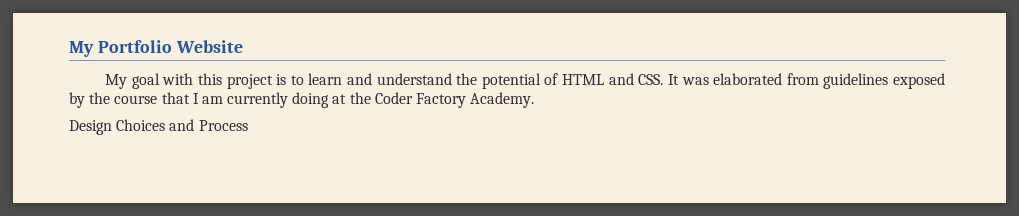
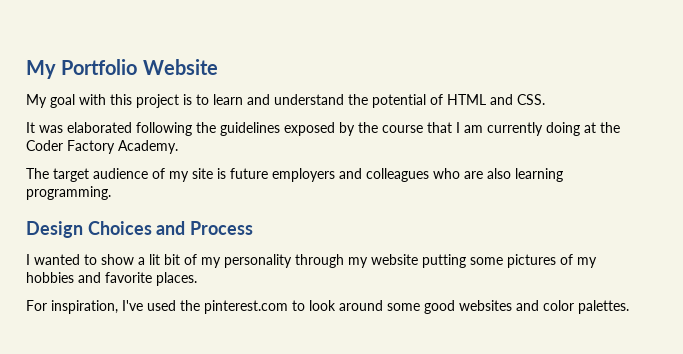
- My goal with this project is to learn and understand the potential of HTML and CSS. It was elaborated from guidelines exposed by the course that I am currently doing at the Coder Factory Academy.
+ My goal with this project is to learn and understand the potential of HTML and CSS.
+ It was elaborated following the guidelines exposed by the course that I am currently doing at the Coder Factory Academy.
+ The target audience of my site is future employers and colleagues who are also learning programming.
  Design Choices and Process
+ I wanted to show a lit bit of my personality through my website putting some pictures of my hobbies and favorite places.
+ For inspiration, I've used the pinterest.com to look around some good websites and color palettes.

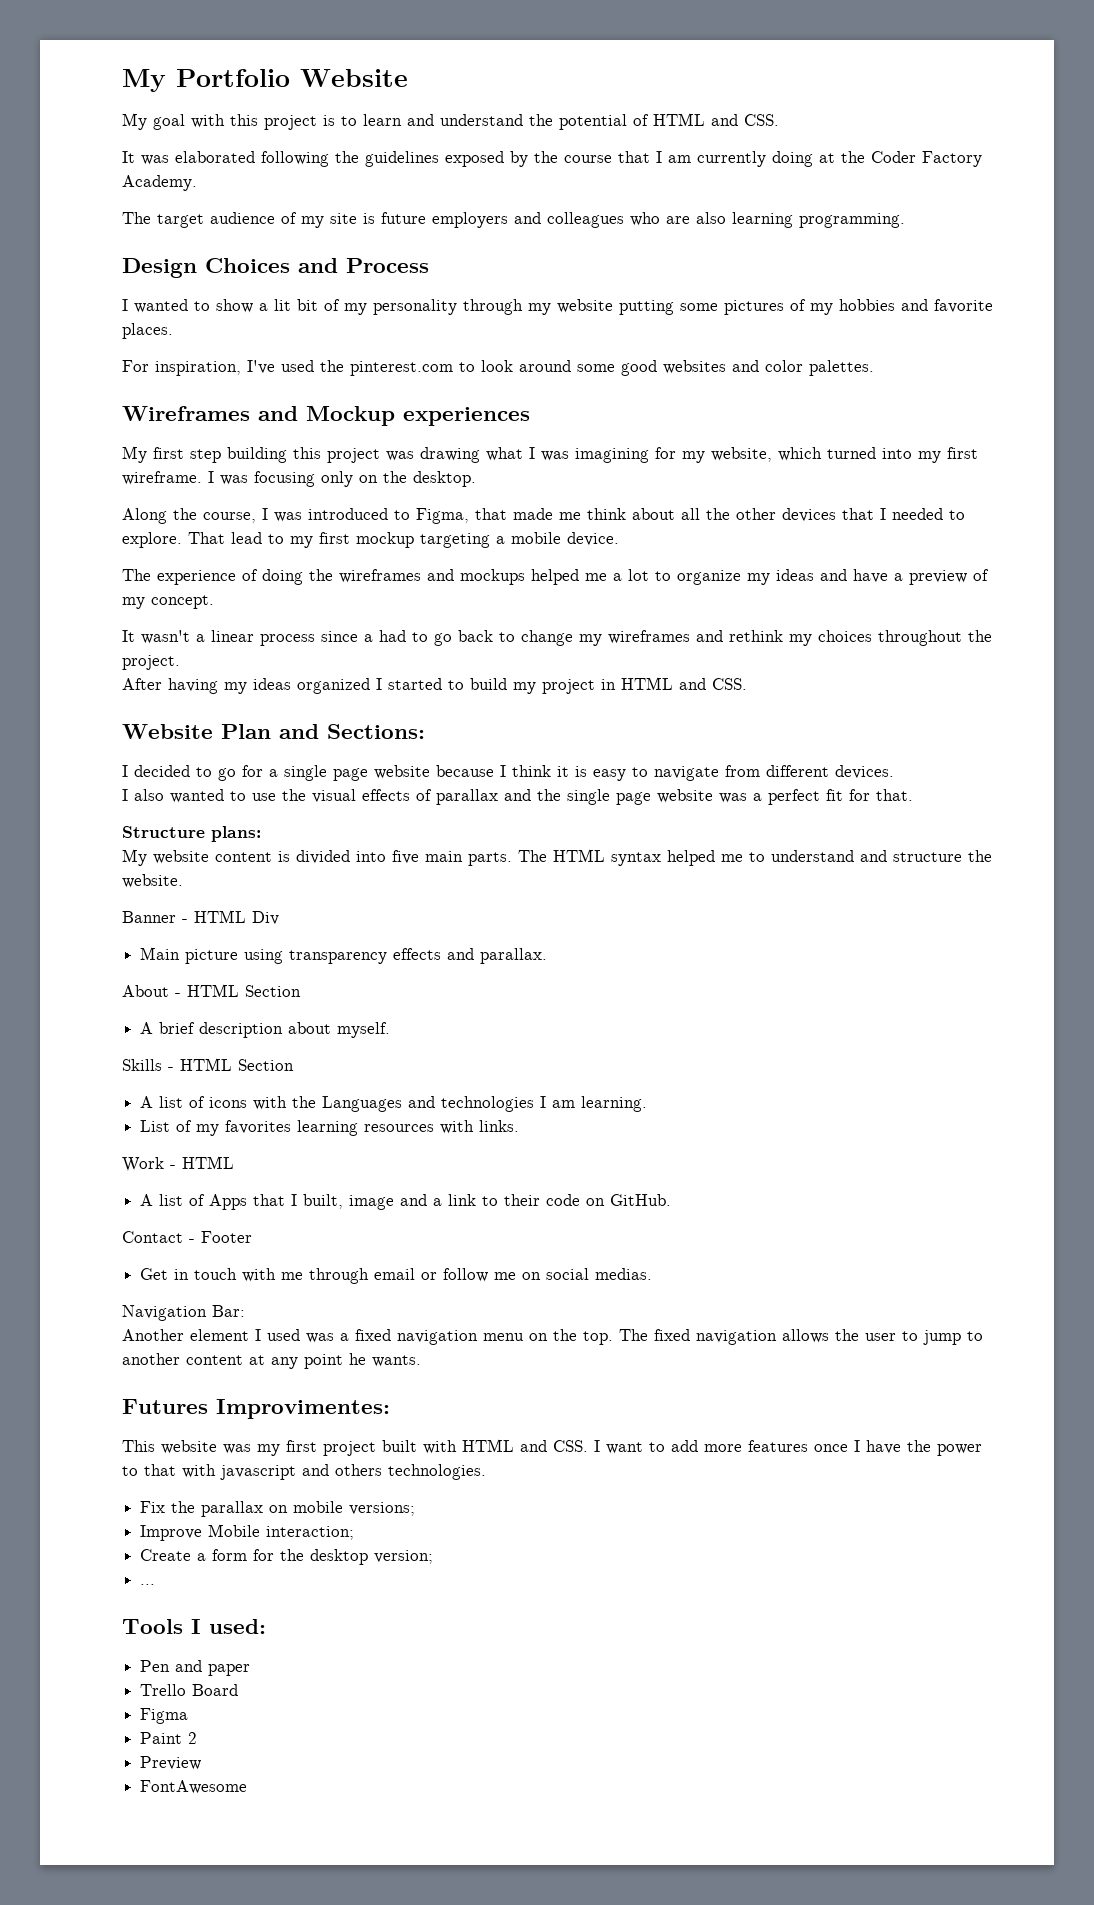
+ Wireframes and Mockup experiences
+ My first step building this project was drawing what I was imagining for my website, which turned into my first wireframe. I was focusing only on the desktop.
+ Along the course, I was introduced to Figma, that made me think about all the other devices that I needed to explore. That lead to my first mockup targeting a mobile device.
+ The experience of doing the wireframes and mockups helped me a lot to organize my ideas and have a preview of my concept.
+ It wasn't a linear process since a had to go back to change my wireframes and rethink my choices throughout the project.
+ After having my ideas organized I started to build my project in HTML and CSS.
+ Website Plan and Sections:
+ I decided to go for a single page website because I think it is easy to navigate from different devices.
+ I also wanted to use the visual effects of parallax and the single page website was a perfect fit for that.
+ Structure plans:
+ My website content is divided into five main parts. The HTML syntax helped me to understand and structure the website.
+ Banner - HTML Div
+ Main picture using transparency effects and parallax.
+ About - HTML Section
+ A brief description about myself.
+ Skills - HTML Section
+ A list of icons with the Languages and technologies I am learning.
+ List of my favorites learning resources with links.
+ Work - HTML
+ A list of Apps that I built, image and a link to their code on GitHub.
+ Contact - Footer
+ Get in touch with me through email or follow me on social medias.
+ Navigation Bar:
+ Another element I used was a fixed navigation menu on the top. The fixed navigation allows the user to jump to another content at any point he wants.
+ Futures Improvimentes:
+ This website was my first project built with HTML and CSS. I want to add more features once I have the power to that with javascript and others technologies.
+ Fix the parallax on mobile versions;
+ Improve Mobile interaction;
+ Create a form for the desktop version;
+ ...
+ Tools I used:
+ Pen and paper
+ Trello Board
+ Figma
+ Paint 2
+ Preview
+ FontAwesome

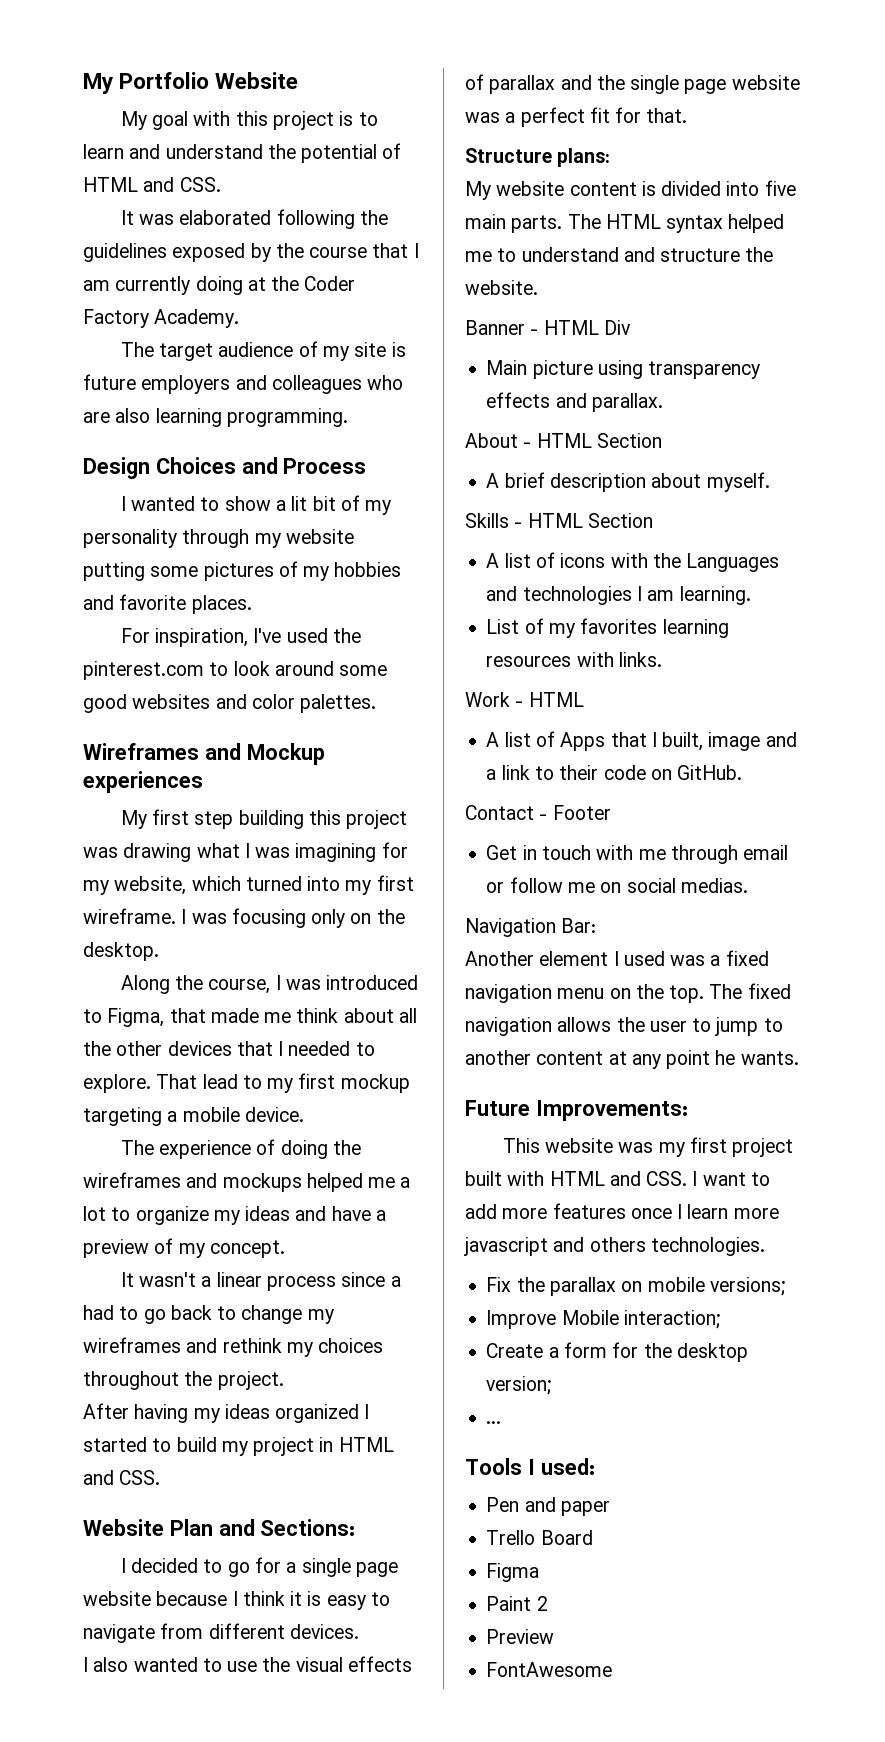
- Futures Improvimentes:
+ Future Improvements:
- This website was my first project built with HTML and CSS. I want to add more features once I have the power to that with javascript and others technologies.
+ This website was my first project built with HTML and CSS. I want to add more features once I learn more javascript and others technologies.

